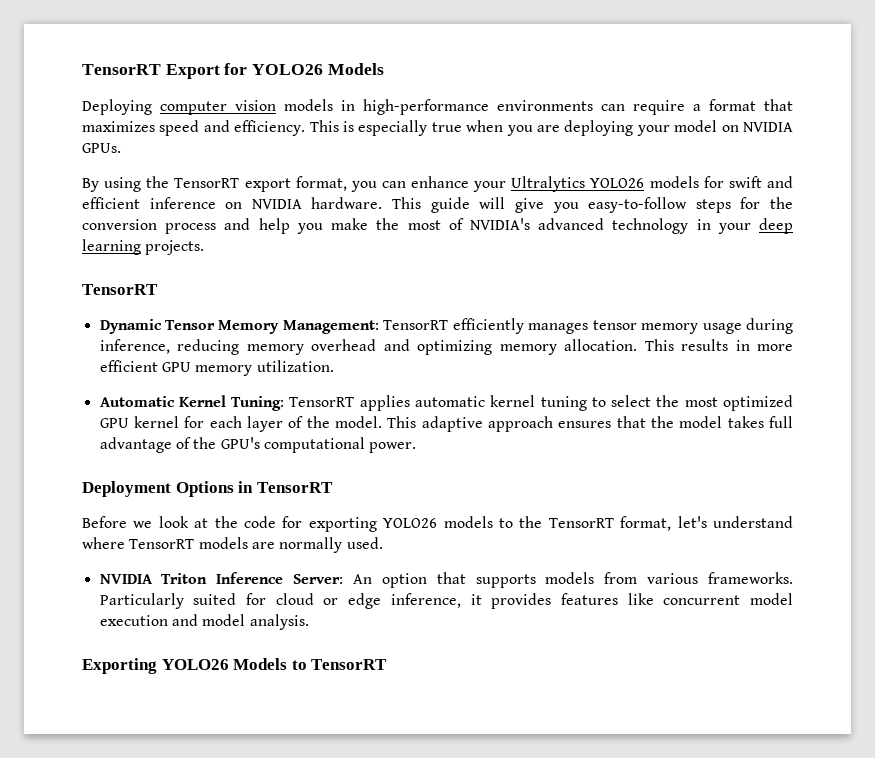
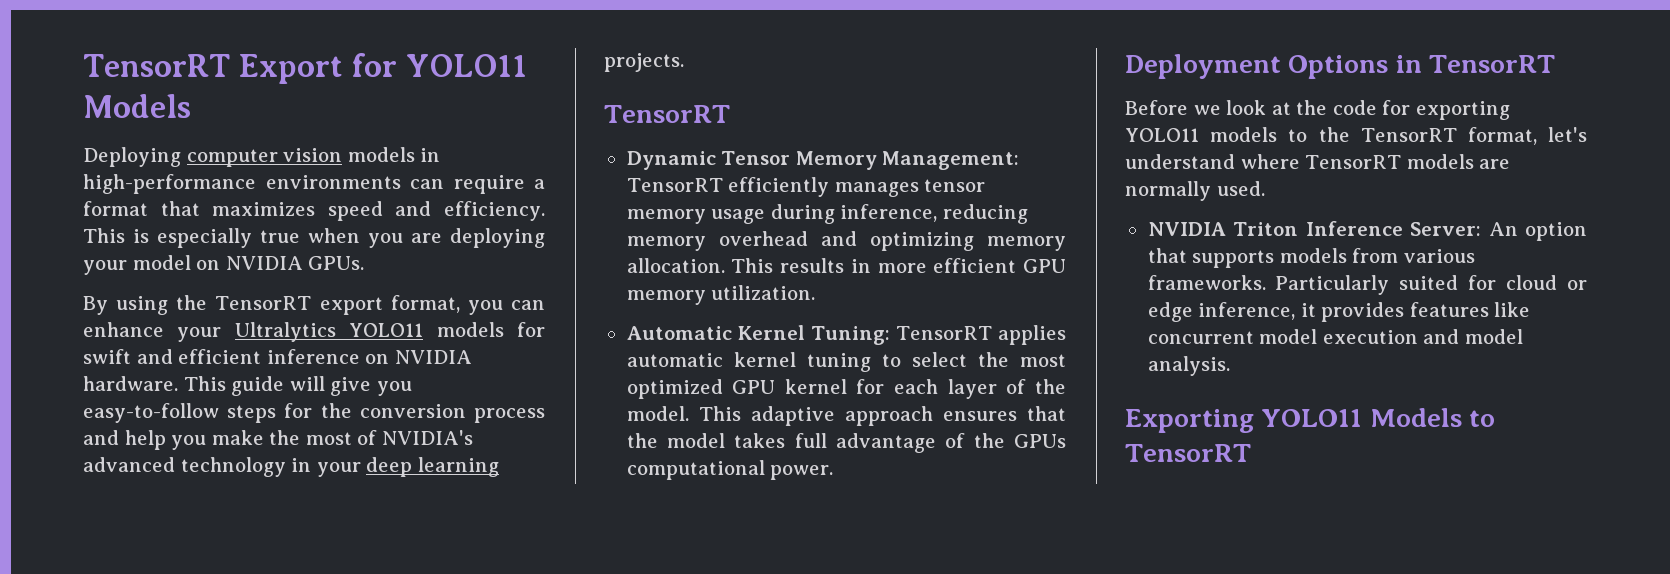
- TensorRT Export for YOLO26 Models
+ TensorRT Export for YOLO11 Models
- By using the TensorRT export format, you can enhance your Ultralytics YOLO26 models for swift and efficient inference on NVIDIA hardware.
+ By using the TensorRT export format, you can enhance your Ultralytics YOLO11 models for swift and efficient inference on NVIDIA hardware.
- This adaptive approach ensures that the model takes full advantage of the GPU's computational power.
+ This adaptive approach ensures that the model takes full advantage of the GPUs computational power.
- Before we look at the code for exporting YOLO26 models to the TensorRT format, let's understand where TensorRT models are normally used.
+ Before we look at the code for exporting YOLO11 models to the TensorRT format, let's understand where TensorRT models are normally used.
- Exporting YOLO26 Models to TensorRT
+ Exporting YOLO11 Models to TensorRT

